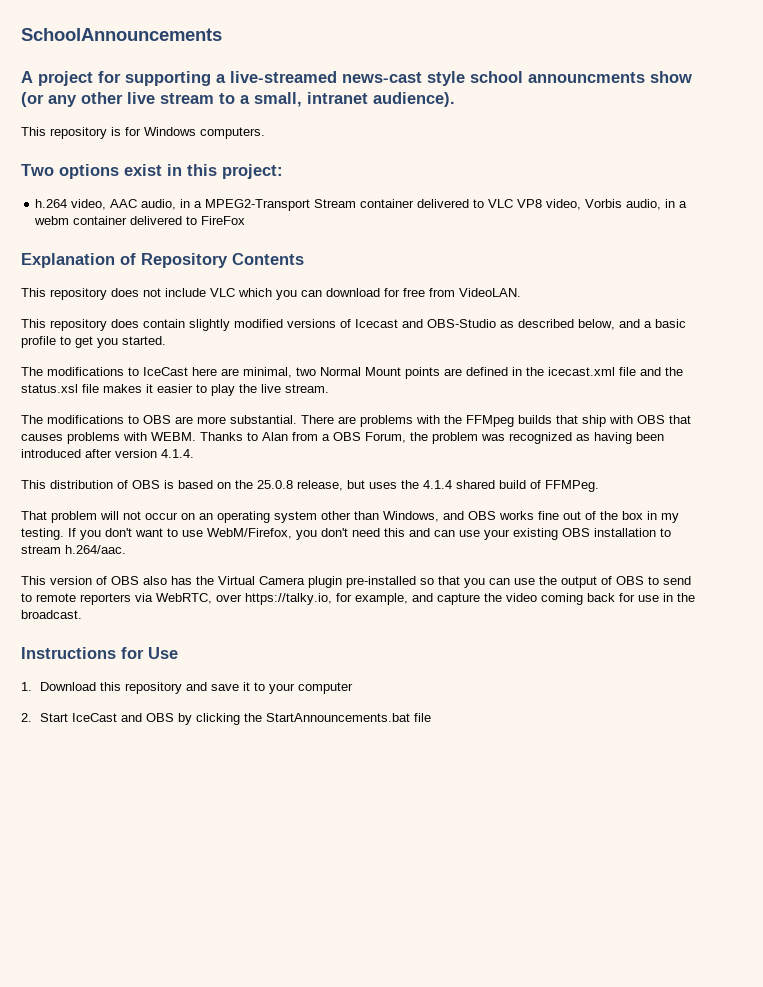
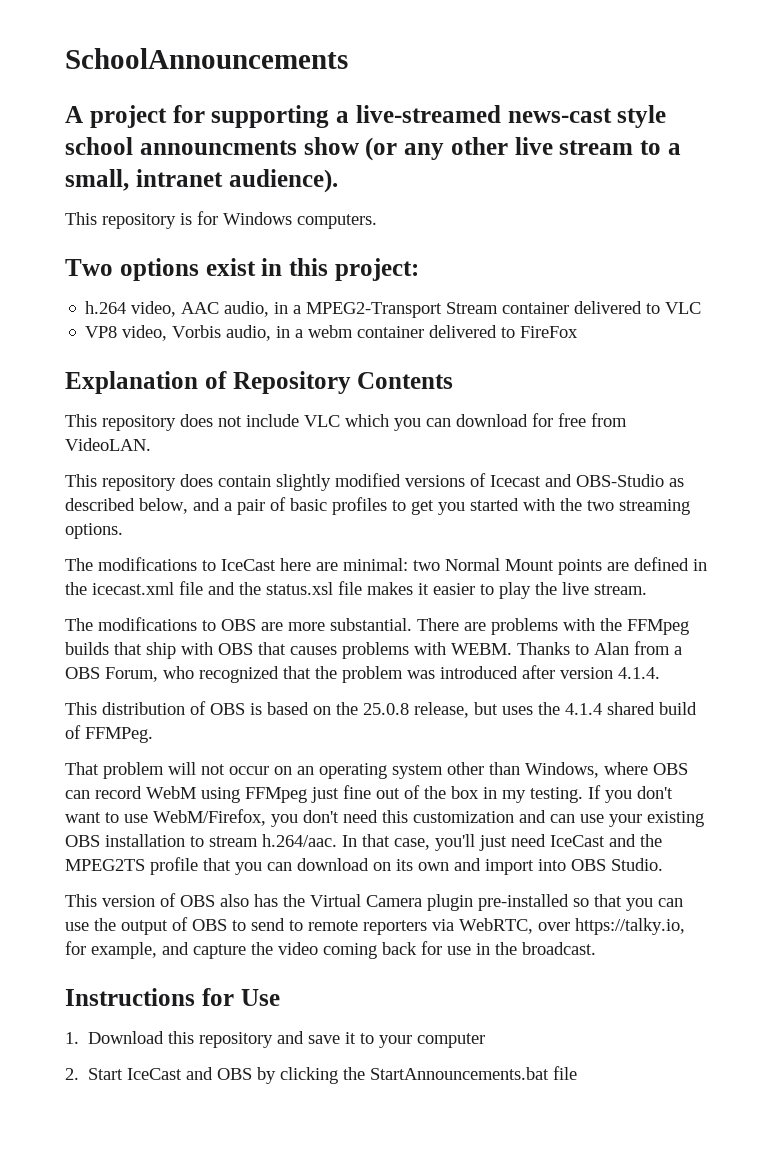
- h.264 video, AAC audio, in a MPEG2-Transport Stream container delivered to VLC VP8 video, Vorbis audio, in a webm container delivered to FireFox
+ h.264 video, AAC audio, in a MPEG2-Transport Stream container delivered to VLC
+ VP8 video, Vorbis audio, in a webm container delivered to FireFox
- This repository does contain slightly modified versions of Icecast and OBS-Studio as described below, and a basic profile to get you started.
+ This repository does contain slightly modified versions of Icecast and OBS-Studio as described below, and a pair of basic profiles to get you started with the two streaming options.
- The modifications to IceCast here are minimal, two Normal Mount points are defined in the icecast.xml file and the status.xsl file makes it easier to play the live stream.
+ The modifications to IceCast here are minimal: two Normal Mount points are defined in the icecast.xml file and the status.xsl file makes it easier to play the live stream.
- Thanks to Alan from a OBS Forum, the problem was recognized as having been introduced after version 4.1.4.
+ Thanks to Alan from a OBS Forum, who recognized that the problem was introduced after version 4.1.4.
- That problem will not occur on an operating system other than Windows, and OBS works fine out of the box in my testing.
+ That problem will not occur on an operating system other than Windows, where OBS can record WebM using FFMpeg just fine out of the box in my testing.
- If you don't want to use WebM/Firefox, you don't need this and can use your existing OBS installation to stream h.264/aac.
+ If you don't want to use WebM/Firefox, you don't need this customization and can use your existing OBS installation to stream h.264/aac. In that case, you'll just need IceCast and the MPEG2TS profile that you can download on its own and import into OBS Studio.

